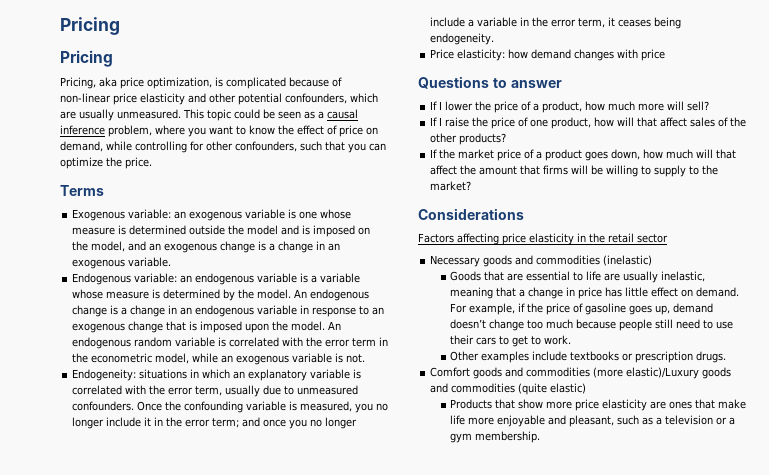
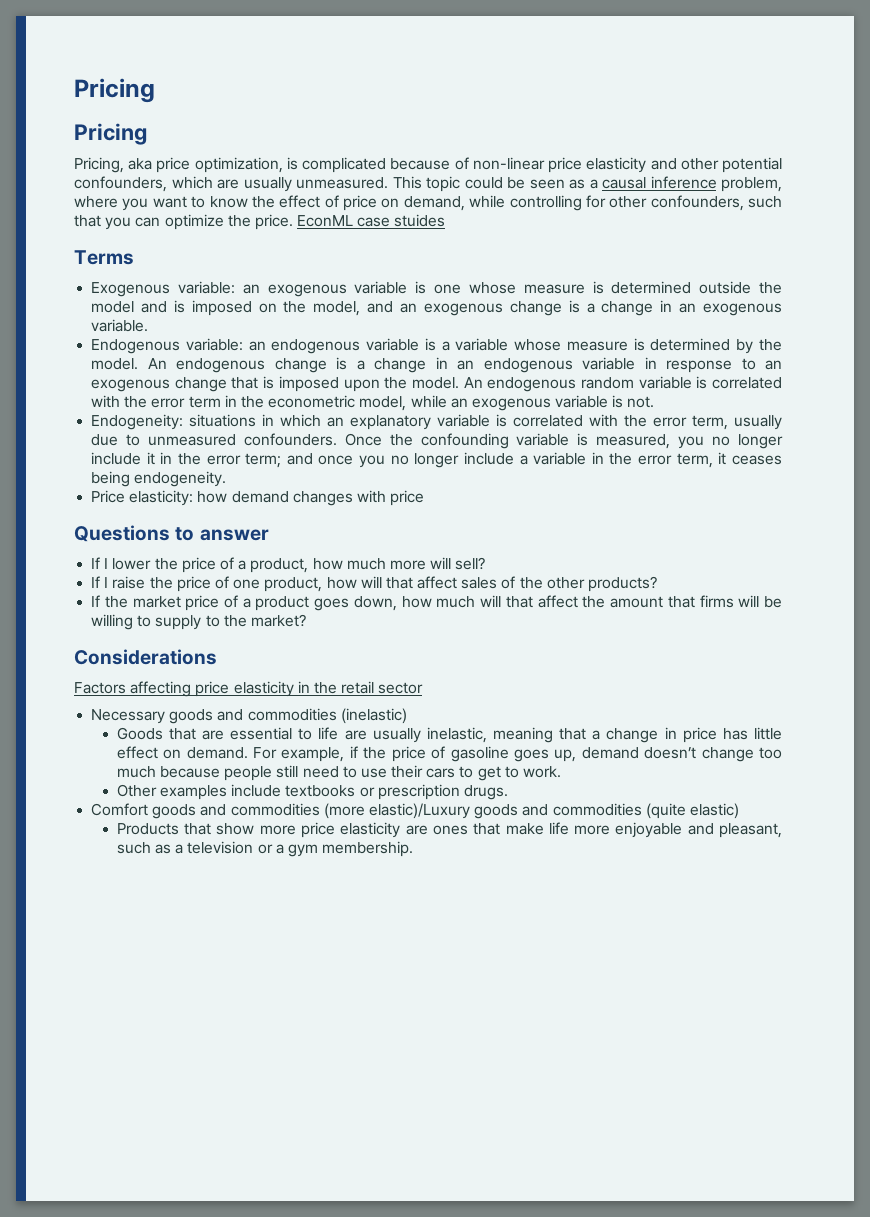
+ EconML case stuides

